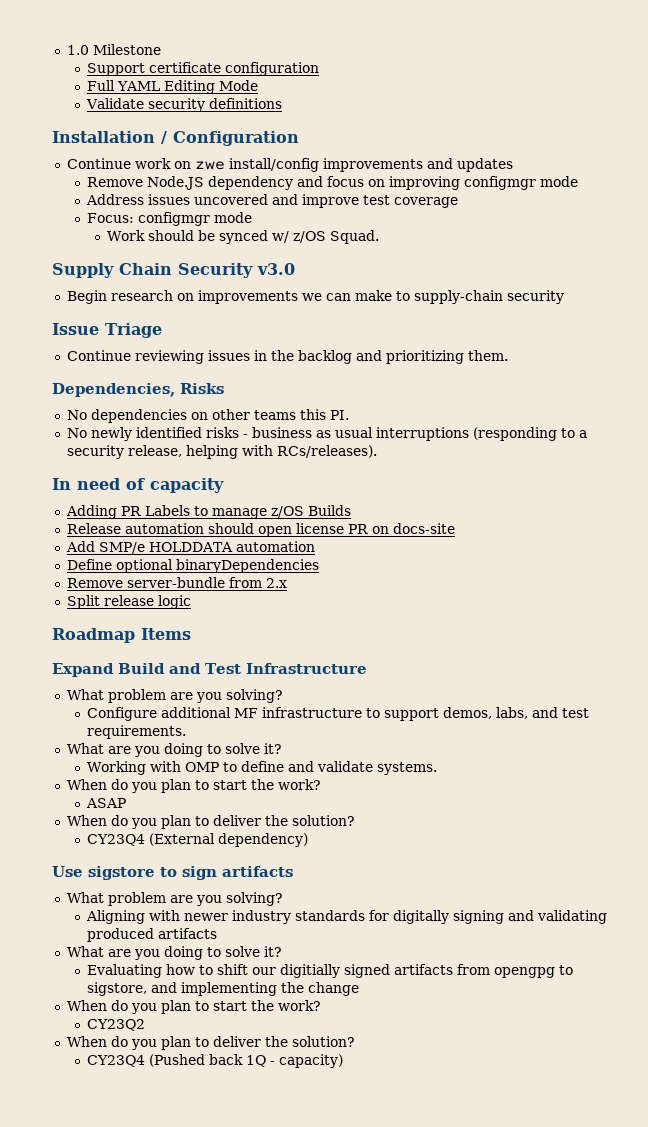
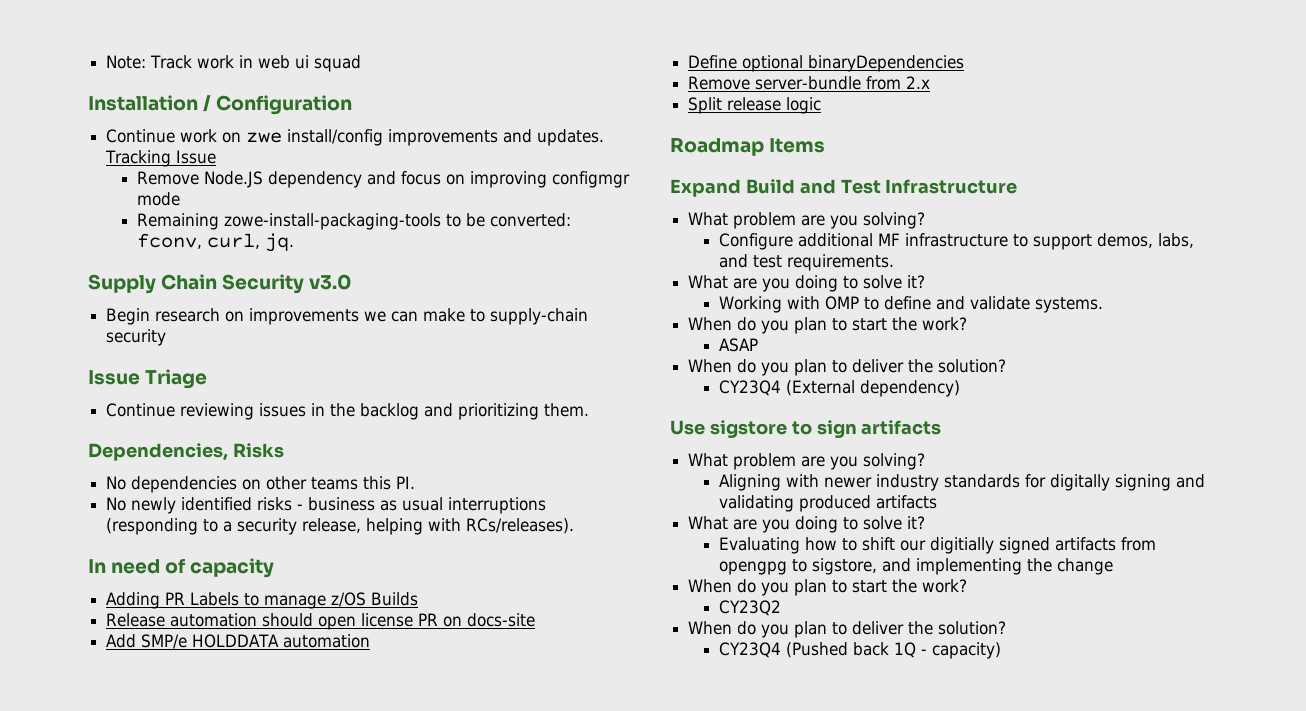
- 1.0 Milestone
- Support certificate configuration
- Full YAML Editing Mode
- Validate security definitions
+ Note: Track work in web ui squad
- Continue work on zwe install/config improvements and updates
+ Continue work on zwe install/config improvements and updates. Tracking Issue
- Address issues uncovered and improve test coverage
- Focus: configmgr mode
- Work should be synced w/ z/OS Squad.
+ Remaining zowe-install-packaging-tools to be converted: fconv, curl, jq.

